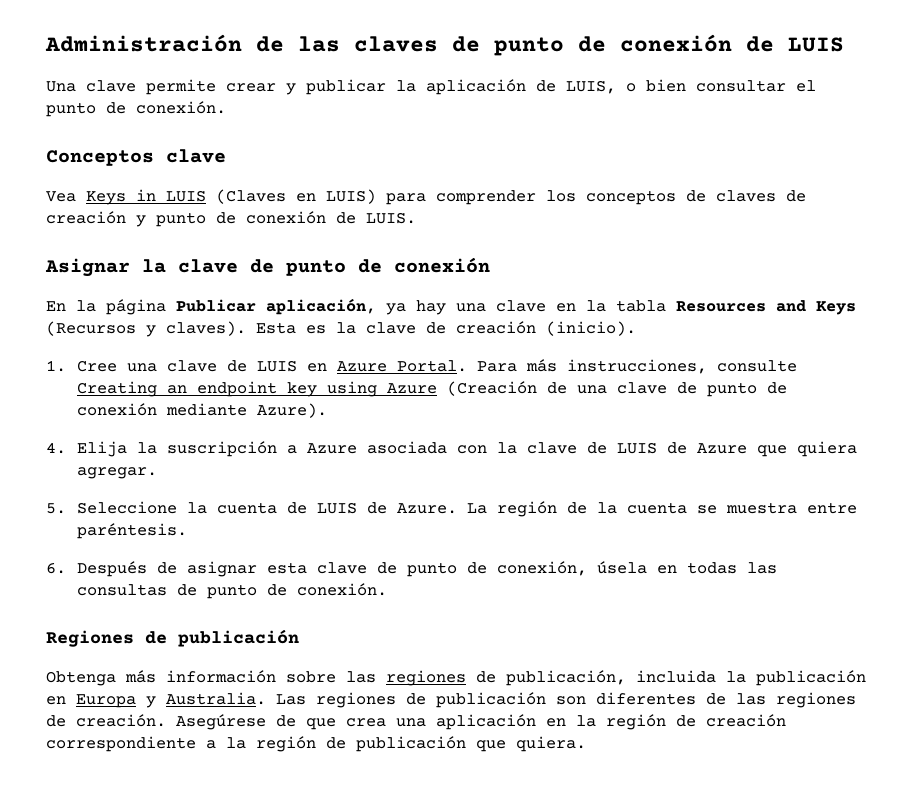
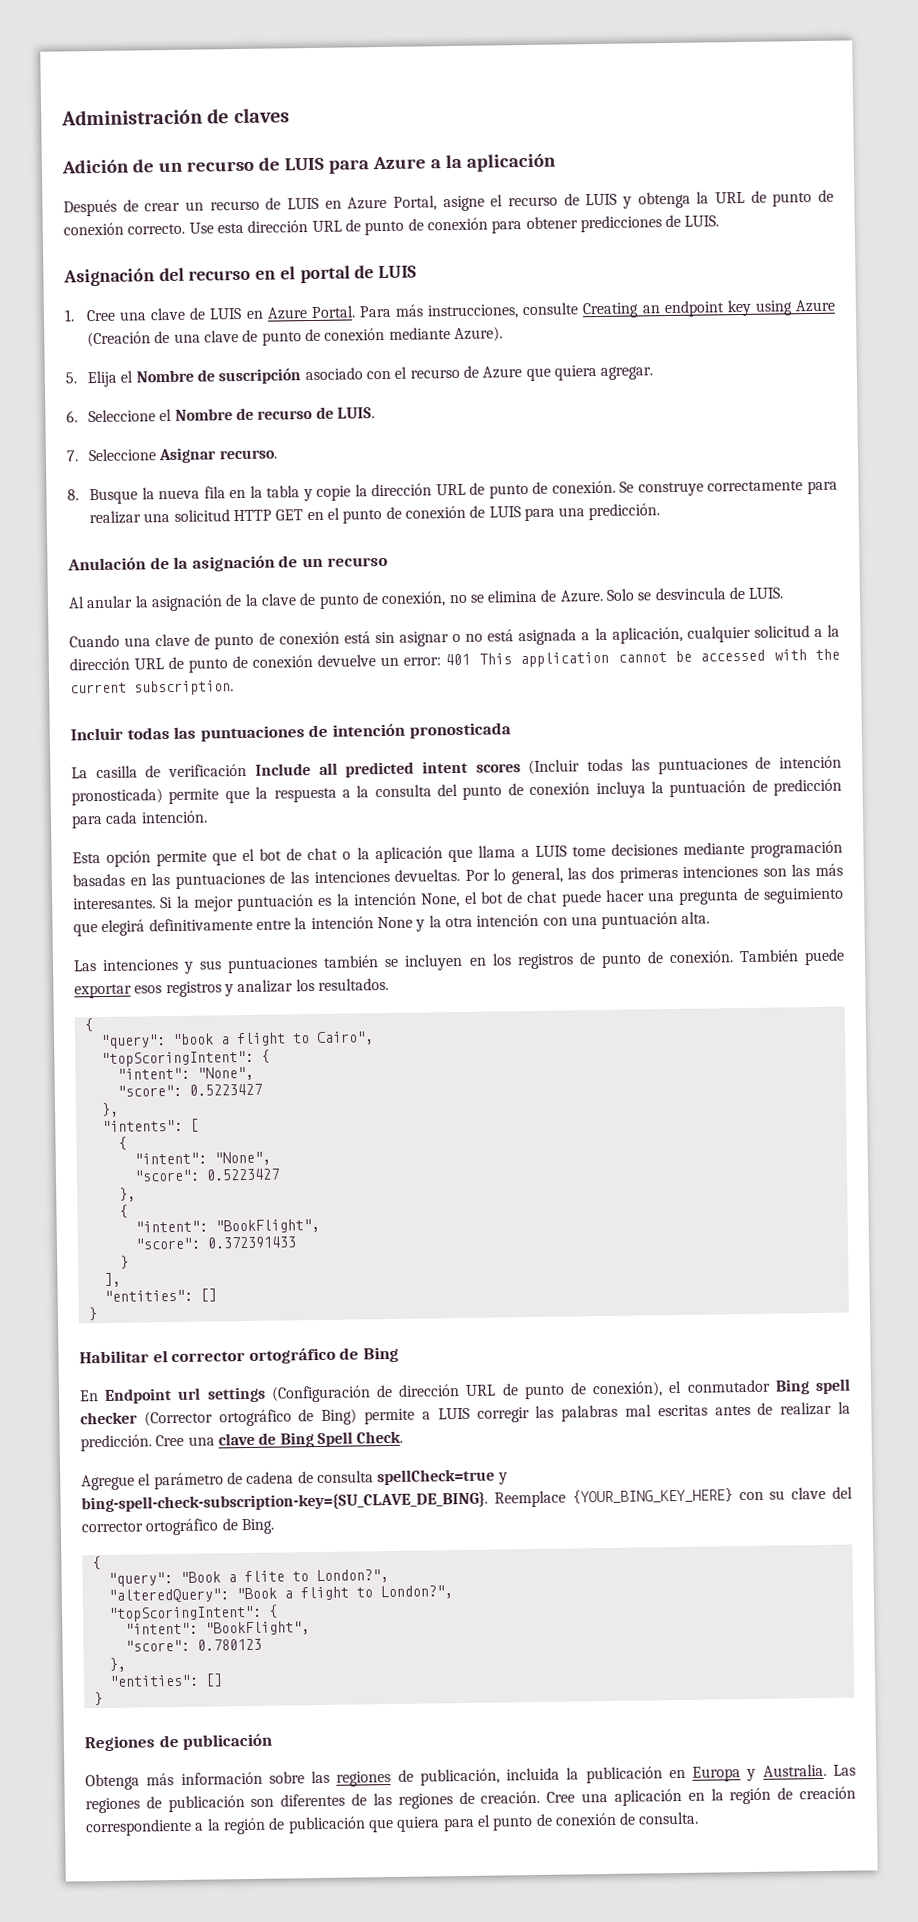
- Administración de las claves de punto de conexión de LUIS
- Una clave permite crear y publicar la aplicación de LUIS, o bien consultar el punto de conexión.
- Conceptos clave
- Vea Keys in LUIS (Claves en LUIS) para comprender los conceptos de claves de creación y punto de conexión de LUIS.
- Asignar la clave de punto de conexión
- En la página Publicar aplicación, ya hay una clave en la tabla Resources and Keys (Recursos y claves). Esta es la clave de creación (inicio).
+ Administración de claves
+ Adición de un recurso de LUIS para Azure a la aplicación
+ Después de crear un recurso de LUIS en Azure Portal, asigne el recurso de LUIS y obtenga la URL de punto de conexión correcto. Use esta dirección URL de punto de conexión para obtener predicciones de LUIS.
+ Asignación del recurso en el portal de LUIS
- 4. Elija la suscripción a Azure asociada con la clave de LUIS de Azure que quiera agregar.
+ 5. Elija el Nombre de suscripción asociado con el recurso de Azure que quiera agregar.
- 5. Seleccione la cuenta de LUIS de Azure. La región de la cuenta se muestra entre paréntesis.
- 6. Después de asignar esta clave de punto de conexión, úsela en todas las consultas de punto de conexión.
+ 6. Seleccione el Nombre de recurso de LUIS.
+ 7. Seleccione Asignar recurso.
+ 8. Busque la nueva fila en la tabla y copie la dirección URL de punto de conexión. Se construye correctamente para realizar una solicitud HTTP GET en el punto de conexión de LUIS para una predicción.
+ Anulación de la asignación de un recurso
+ Al anular la asignación de la clave de punto de conexión, no se elimina de Azure. Solo se desvincula de LUIS.
+ Cuando una clave de punto de conexión está sin asignar o no está asignada a la aplicación, cualquier solicitud a la dirección URL de punto de conexión devuelve un error: 401 This application cannot be accessed with the current subscription.
+ Incluir todas las puntuaciones de intención pronosticada
+ La casilla de verificación Include all predicted intent scores (Incluir todas las puntuaciones de intención pronosticada) permite que la respuesta a la consulta del punto de conexión incluya la puntuación de predicción para cada intención.
+ Esta opción permite que el bot de chat o la aplicación que llama a LUIS tome decisiones mediante programación basadas en las puntuaciones de las intenciones devueltas. Por lo general, las dos primeras intenciones son las más interesantes. Si la mejor puntuación es la intención None, el bot de chat puede hacer una pregunta de seguimiento que elegirá definitivamente entre la intención None y la otra intención con una puntuación alta.
+ Las intenciones y sus puntuaciones también se incluyen en los registros de punto de conexión. También puede exportar esos registros y analizar los resultados.
+ {
+ "query": "book a flight to Cairo",
+ "topScoringIntent": {
+ "intent": "None",
+ "score": 0.5223427
+ },
+ "intents": [
+ {
+ "intent": "None",
+ "score": 0.5223427
+ },
+ {
+ "intent": "BookFlight",
+ "score": 0.372391433
+ }
+ ],
+ "entities": []
+ }
+ Habilitar el corrector ortográfico de Bing
+ En Endpoint url settings (Configuración de dirección URL de punto de conexión), el conmutador Bing spell checker (Corrector ortográfico de Bing) permite a LUIS corregir las palabras mal escritas antes de realizar la predicción. Cree una clave de Bing Spell Check.
+ Agregue el parámetro de cadena de consulta spellCheck=true y bing-spell-check-subscription-key={SU_CLAVE_DE_BING}. Reemplace {YOUR_BING_KEY_HERE} con su clave del corrector ortográfico de Bing.
+ {
+ "query": "Book a flite to London?",
+ "alteredQuery": "Book a flight to London?",
+ "topScoringIntent": {
+ "intent": "BookFlight",
+ "score": 0.780123
+ },
+ "entities": []
+ }
- Asegúrese de que crea una aplicación en la región de creación correspondiente a la región de publicación que quiera.
+ Cree una aplicación en la región de creación correspondiente a la región de publicación que quiera para el punto de conexión de consulta.

